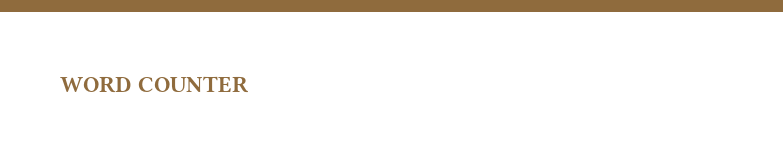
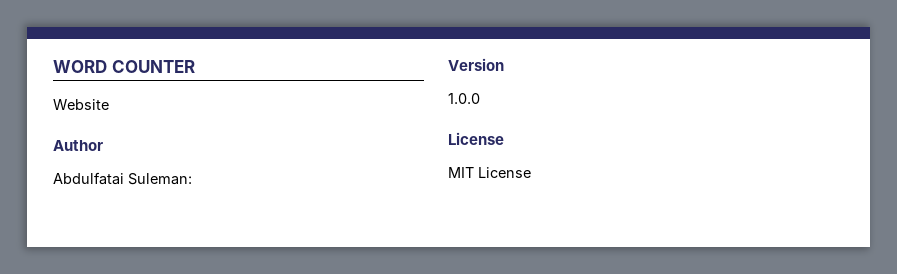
+ Website
+ Author
+ Abdulfatai Suleman:
+ Version
+ 1.0.0
+ License
+ MIT License

